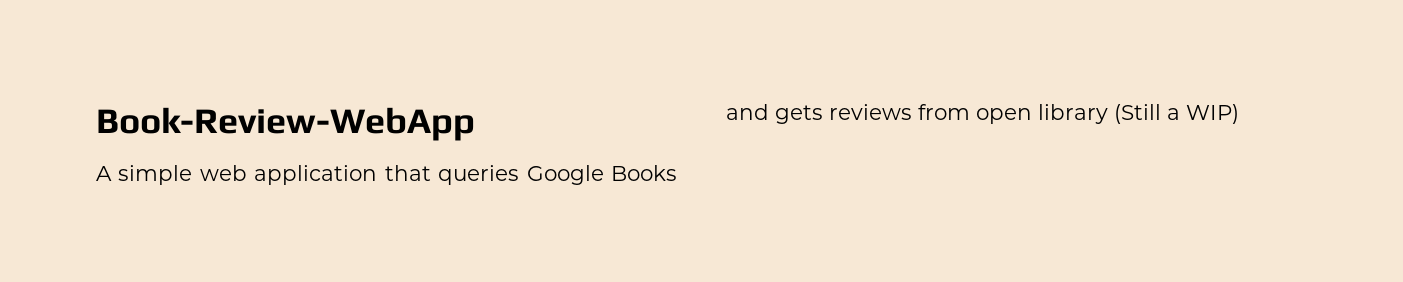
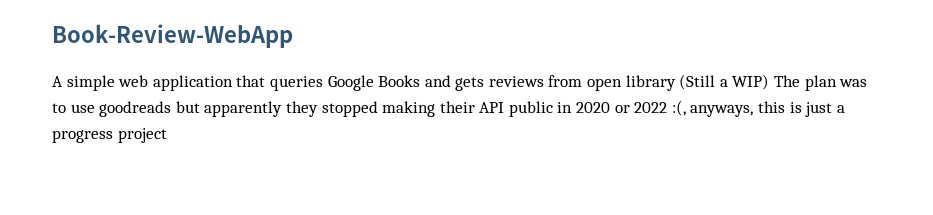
- A simple web application that queries Google Books and gets reviews from open library (Still a WIP)
+ A simple web application that queries Google Books and gets reviews from open library (Still a WIP) The plan was to use goodreads but apparently they stopped making their API public in 2020 or 2022 :(, anyways, this is just a progress project

